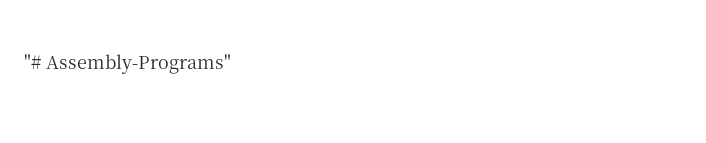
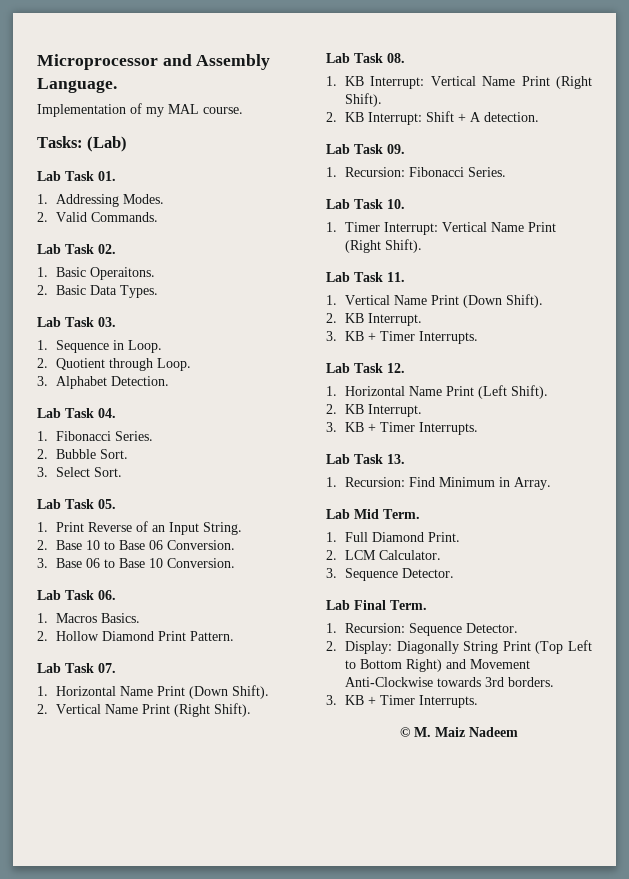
- "# Assembly-Programs"
+ Microprocessor and Assembly Language.
+ Implementation of my MAL course.
+ Tasks: (Lab)
+ Lab Task 01.
+ 1. Addressing Modes.
+ 2. Valid Commands.
+ Lab Task 02.
+ 1. Basic Operaitons.
+ 2. Basic Data Types.
+ Lab Task 03.
+ 1. Sequence in Loop.
+ 2. Quotient through Loop.
+ 3. Alphabet Detection.
+ Lab Task 04.
+ 1. Fibonacci Series.
+ 2. Bubble Sort.
+ 3. Select Sort.
+ Lab Task 05.
+ 1. Print Reverse of an Input String.
+ 2. Base 10 to Base 06 Conversion.
+ 3. Base 06 to Base 10 Conversion.
+ Lab Task 06.
+ 1. Macros Basics.
+ 2. Hollow Diamond Print Pattern.
+ Lab Task 07.
+ 1. Horizontal Name Print (Down Shift).
+ 2. Vertical Name Print (Right Shift).
+ Lab Task 08.
+ 1. KB Interrupt: Vertical Name Print (Right Shift).
+ 2. KB Interrupt: Shift + A detection.
+ Lab Task 09.
+ 1. Recursion: Fibonacci Series.
+ Lab Task 10.
+ 1. Timer Interrupt: Vertical Name Print (Right Shift).
+ Lab Task 11.
+ 1. Vertical Name Print (Down Shift).
+ 2. KB Interrupt.
+ 3. KB + Timer Interrupts.
+ Lab Task 12.
+ 1. Horizontal Name Print (Left Shift).
+ 2. KB Interrupt.
+ 3. KB + Timer Interrupts.
+ Lab Task 13.
+ 1. Recursion: Find Minimum in Array.
+ Lab Mid Term.
+ 1. Full Diamond Print.
+ 2. LCM Calculator.
+ 3. Sequence Detector.
+ Lab Final Term.
+ 1. Recursion: Sequence Detector.
+ 2. Display: Diagonally String Print (Top Left to Bottom Right) and Movement Anti-Clockwise towards 3rd borders.
+ 3. KB + Timer Interrupts.
+ © M. Maiz Nadeem

